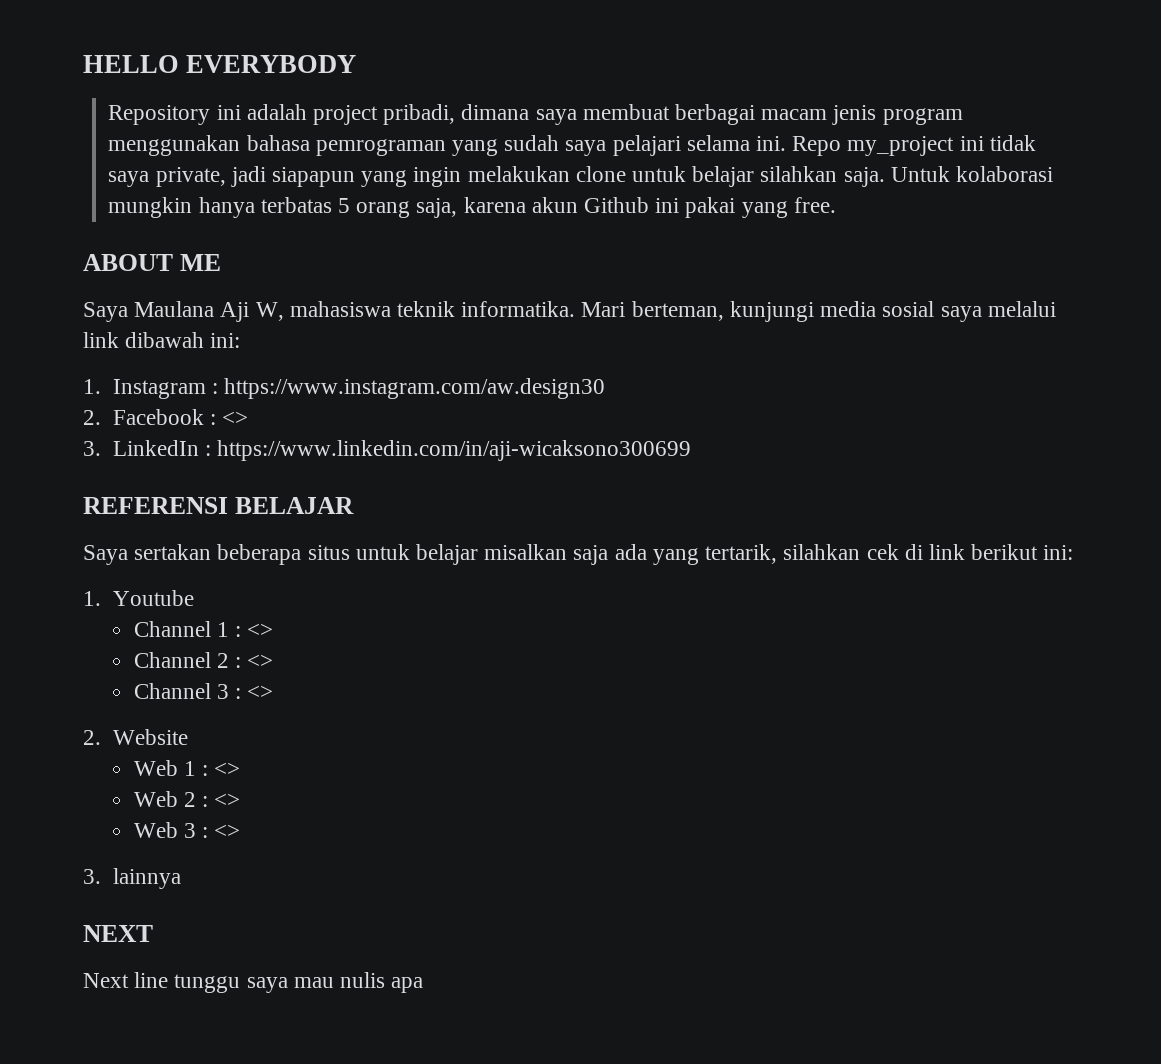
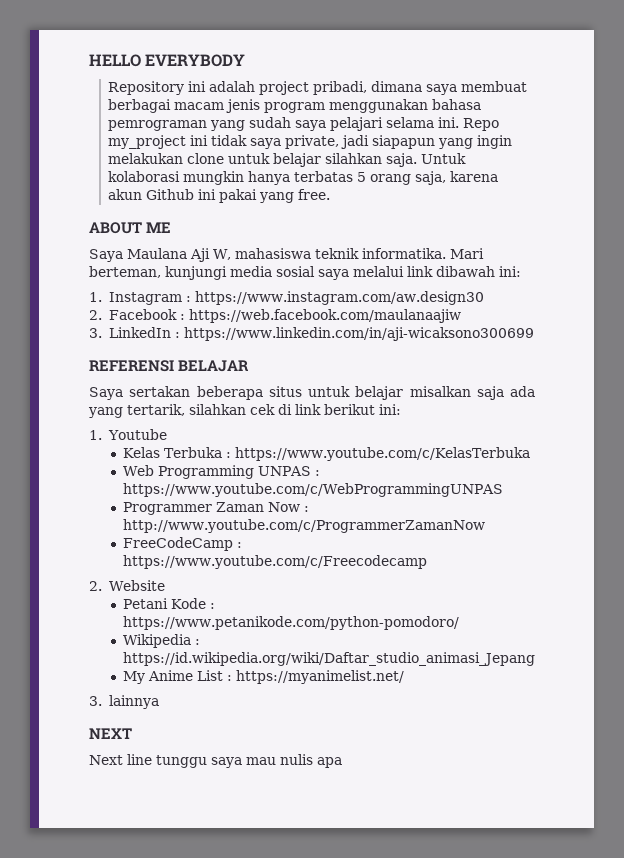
- 2. Facebook : <>
+ 2. Facebook : https://web.facebook.com/maulanaajiw
- Channel 1 : <>
- Channel 2 : <>
- Channel 3 : <>
+ Kelas Terbuka : https://www.youtube.com/c/KelasTerbuka
+ Web Programming UNPAS : https://www.youtube.com/c/WebProgrammingUNPAS
+ Programmer Zaman Now : http://www.youtube.com/c/ProgrammerZamanNow
+ FreeCodeCamp : https://www.youtube.com/c/Freecodecamp
  2. Website
- Web 1 : <>
- Web 2 : <>
- Web 3 : <>
+ Petani Kode : https://www.petanikode.com/python-pomodoro/
+ Wikipedia : https://id.wikipedia.org/wiki/Daftar_studio_animasi_Jepang
+ My Anime List : https://myanimelist.net/

